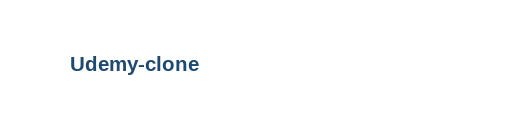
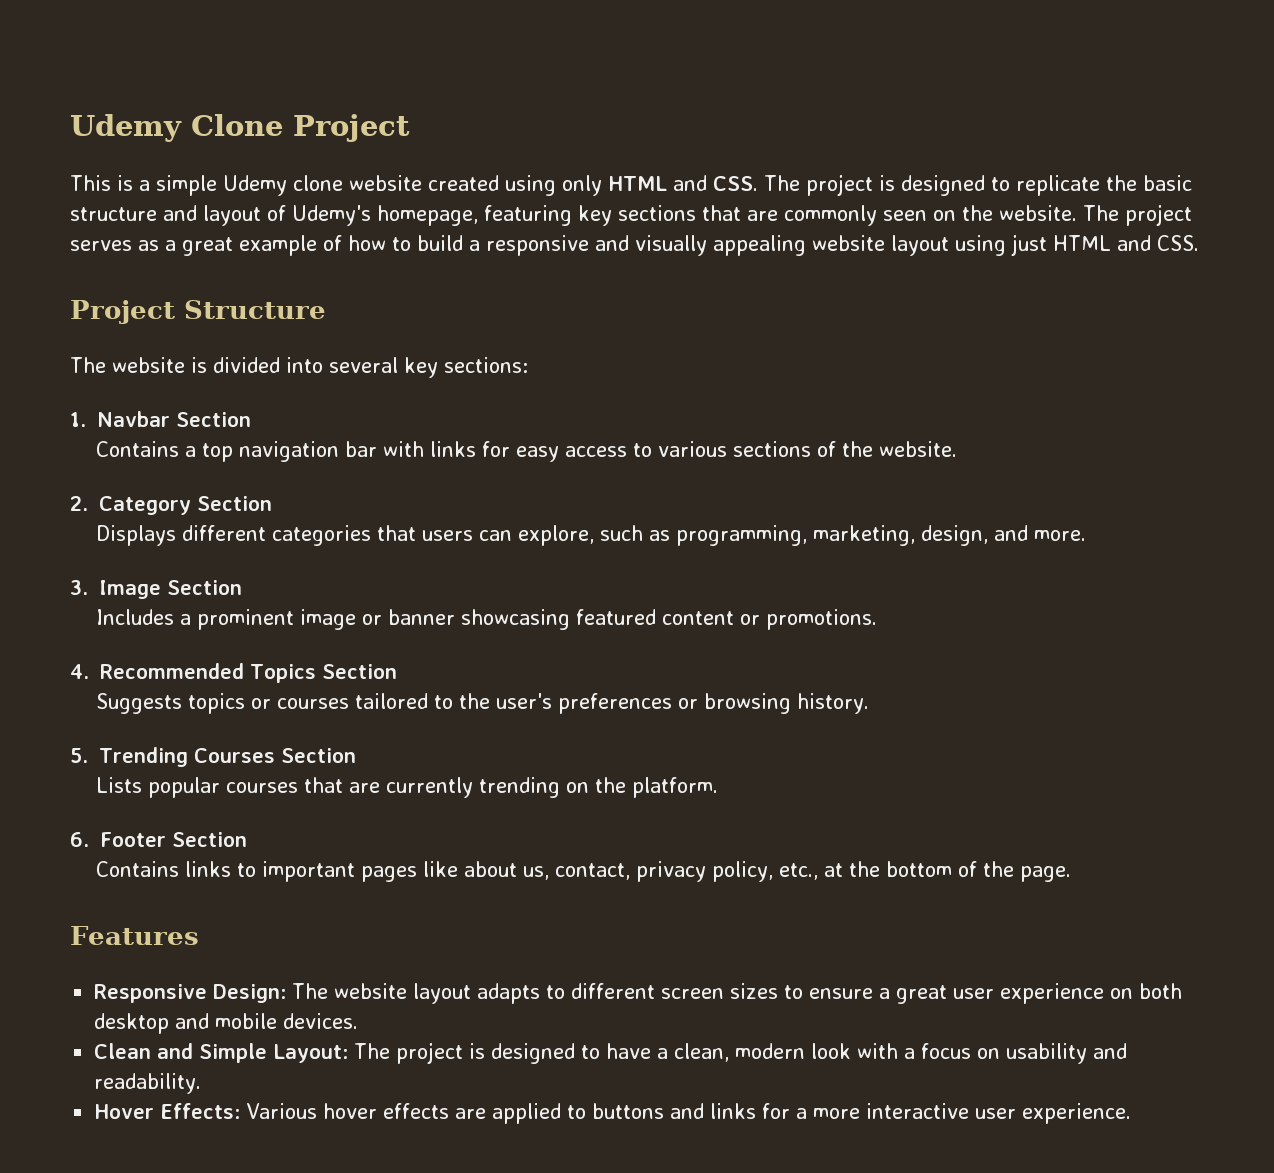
- Udemy-clone
+ Udemy Clone Project
+ This is a simple Udemy clone website created using only HTML and CSS. The project is designed to replicate the basic structure and layout of Udemy's homepage, featuring key sections that are commonly seen on the website. The project serves as a great example of how to build a responsive and visually appealing website layout using just HTML and CSS.
+ Project Structure
+ The website is divided into several key sections:
+ 1. Navbar Section
+ Contains a top navigation bar with links for easy access to various sections of the website.
+ 2. Category Section
+ Displays different categories that users can explore, such as programming, marketing, design, and more.
+ 3. Image Section
+ Includes a prominent image or banner showcasing featured content or promotions.
+ 4. Recommended Topics Section
+ Suggests topics or courses tailored to the user's preferences or browsing history.
+ 5. Trending Courses Section
+ Lists popular courses that are currently trending on the platform.
+ 6. Footer Section
+ Contains links to important pages like about us, contact, privacy policy, etc., at the bottom of the page.
+ Features
+ Responsive Design: The website layout adapts to different screen sizes to ensure a great user experience on both desktop and mobile devices.
+ Clean and Simple Layout: The project is designed to have a clean, modern look with a focus on usability and readability.
+ Hover Effects: Various hover effects are applied to buttons and links for a more interactive user experience.

